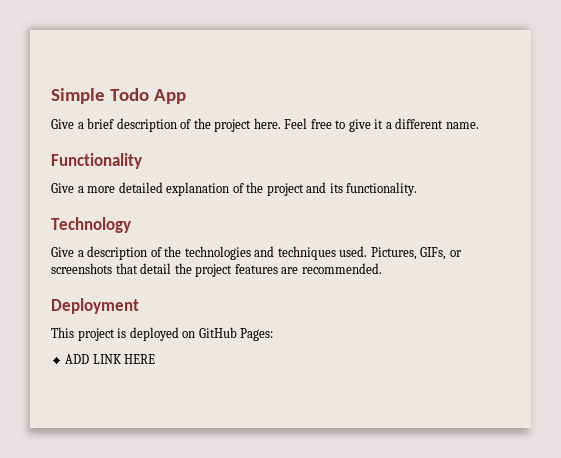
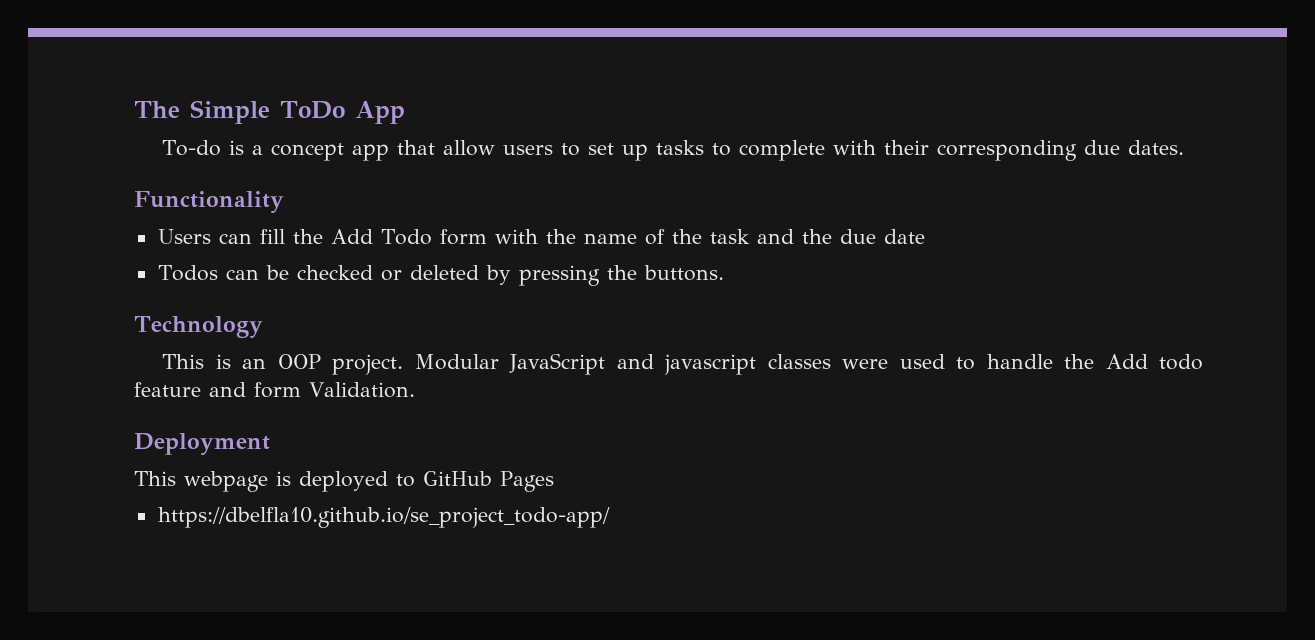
- Simple Todo App
- Give a brief description of the project here. Feel free to give it a different name.
+ The Simple ToDo App
+ To-do is a concept app that allow users to set up tasks to complete with their corresponding due dates.
  Functionality
- Give a more detailed explanation of the project and its functionality.
+ Users can fill the Add Todo form with the name of the task and the due date
+ Todos can be checked or deleted by pressing the buttons.
  Technology
- Give a description of the technologies and techniques used. Pictures, GIFs, or screenshots that detail the project features are recommended.
+ This is an OOP project. Modular JavaScript and javascript classes were used to handle the Add todo feature and form Validation.
- This project is deployed on GitHub Pages:
- ADD LINK HERE
+ This webpage is deployed to GitHub Pages
+ https://dbelfla10.github.io/se_project_todo-app/

